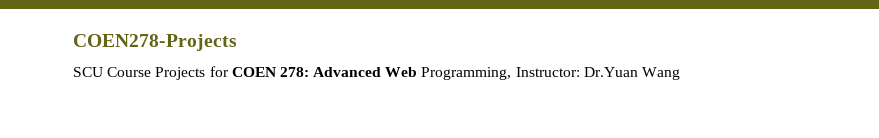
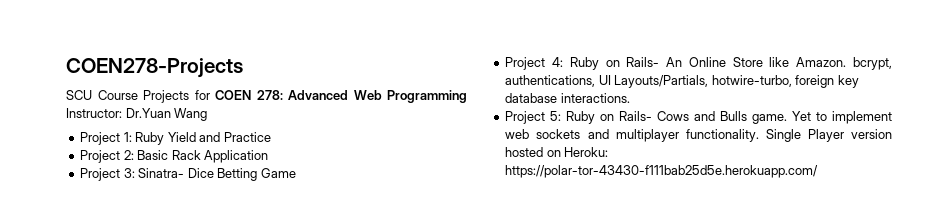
- SCU Course Projects for COEN 278: Advanced Web Programming, Instructor: Dr.Yuan Wang
+ SCU Course Projects for COEN 278: Advanced Web Programming Instructor: Dr.Yuan Wang
+ Project 1: Ruby Yield and Practice
+ Project 2: Basic Rack Application
+ Project 3: Sinatra- Dice Betting Game
+ Project 4: Ruby on Rails- An Online Store like Amazon. bcrypt, authentications, UI Layouts/Partials, hotwire-turbo, foreign key database interactions.
+ Project 5: Ruby on Rails- Cows and Bulls game. Yet to implement web sockets and multiplayer functionality. Single Player version hosted on Heroku: https://polar-tor-43430-f111bab25d5e.herokuapp.com/

